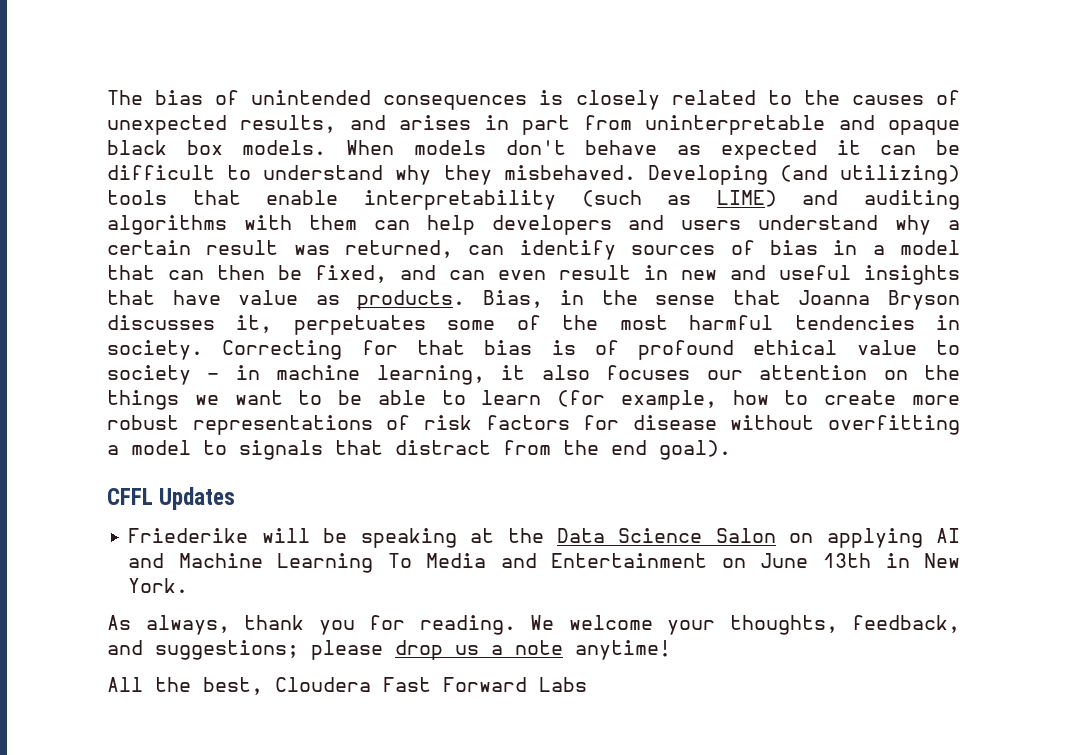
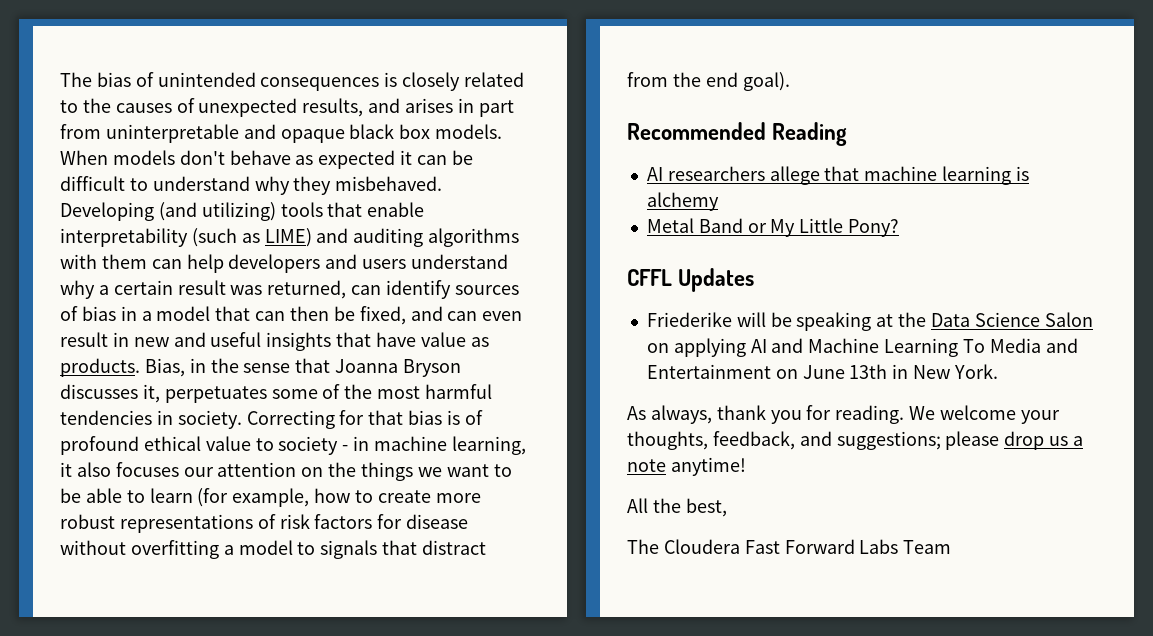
+ Recommended Reading
+ AI researchers allege that machine learning is alchemy
+ Metal Band or My Little Pony?
- All the best, Cloudera Fast Forward Labs
+ All the best,
+ The Cloudera Fast Forward Labs Team

